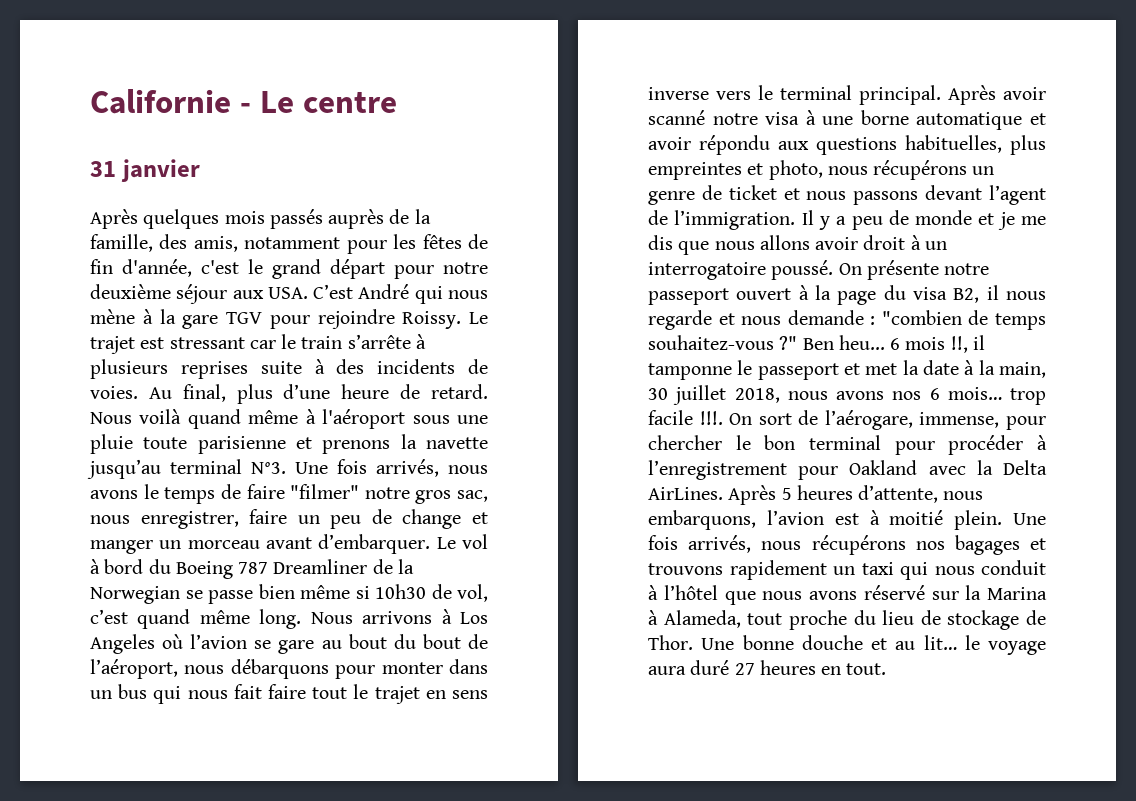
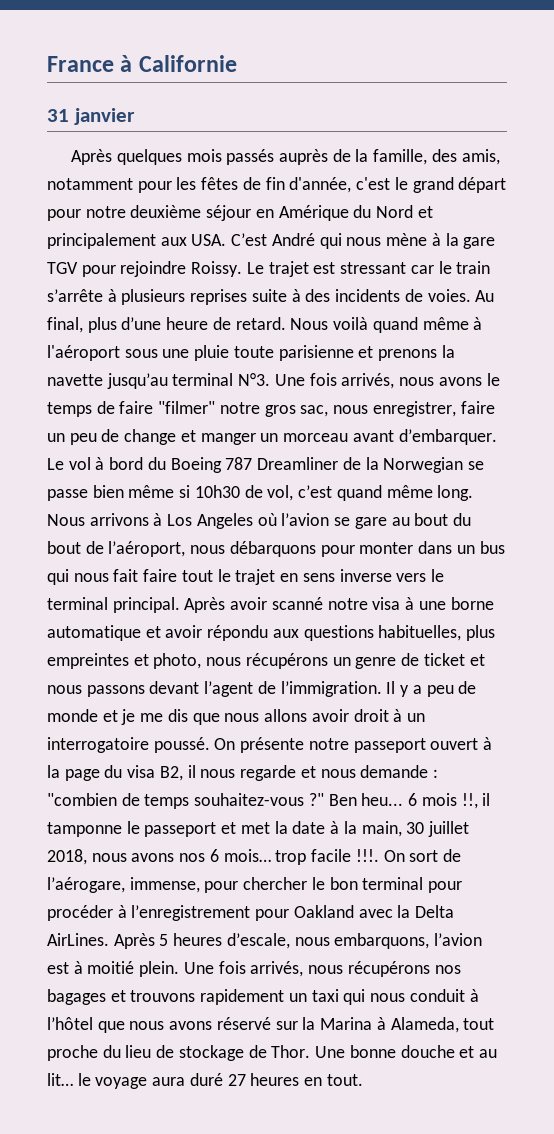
- Californie - Le centre
+ France à Californie
- Après quelques mois passés auprès de la famille, des amis, notamment pour les fêtes de fin d'année, c'est le grand départ pour notre deuxième séjour aux USA. C’est André qui nous mène à la gare TGV pour rejoindre Roissy.
+ Après quelques mois passés auprès de la famille, des amis, notamment pour les fêtes de fin d'année, c'est le grand départ pour notre deuxième séjour en Amérique du Nord et principalement aux USA. C’est André qui nous mène à la gare TGV pour rejoindre Roissy.
- Après 5 heures d’attente, nous embarquons, l’avion est à moitié plein.
+ Après 5 heures d’escale, nous embarquons, l’avion est à moitié plein.

